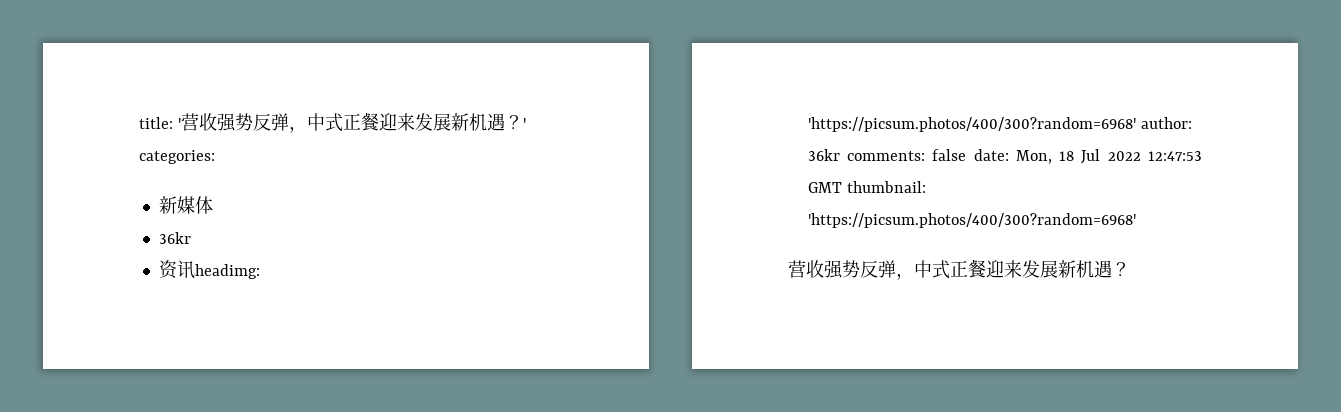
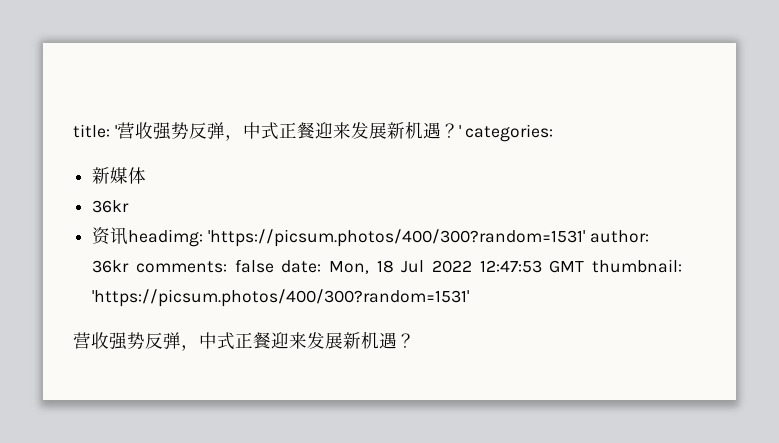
- 资讯headimg: 'https://picsum.photos/400/300?random=6968' author: 36kr comments: false date: Mon, 18 Jul 2022 12:47:53 GMT thumbnail: 'https://picsum.photos/400/300?random=6968'
+ 资讯headimg: 'https://picsum.photos/400/300?random=1531' author: 36kr comments: false date: Mon, 18 Jul 2022 12:47:53 GMT thumbnail: 'https://picsum.photos/400/300?random=1531'

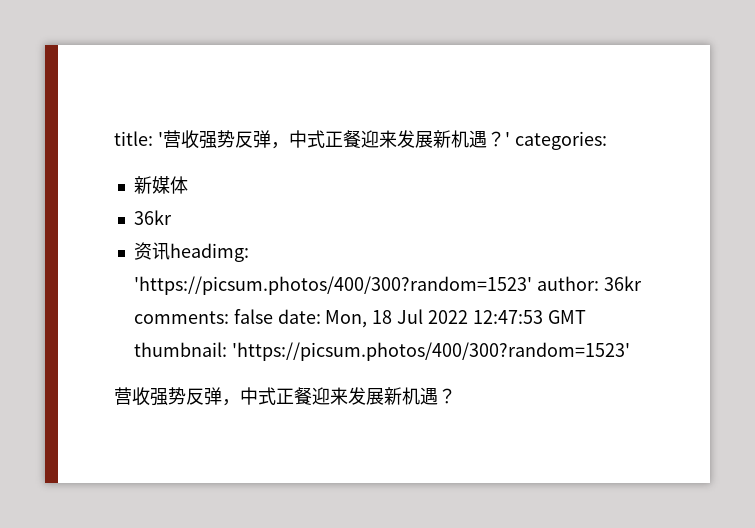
- 资讯headimg: 'https://picsum.photos/400/300?random=1531' author: 36kr comments: false date: Mon, 18 Jul 2022 12:47:53 GMT thumbnail: 'https://picsum.photos/400/300?random=1531'
+ 资讯headimg: 'https://picsum.photos/400/300?random=1523' author: 36kr comments: false date: Mon, 18 Jul 2022 12:47:53 GMT thumbnail: 'https://picsum.photos/400/300?random=1523'

